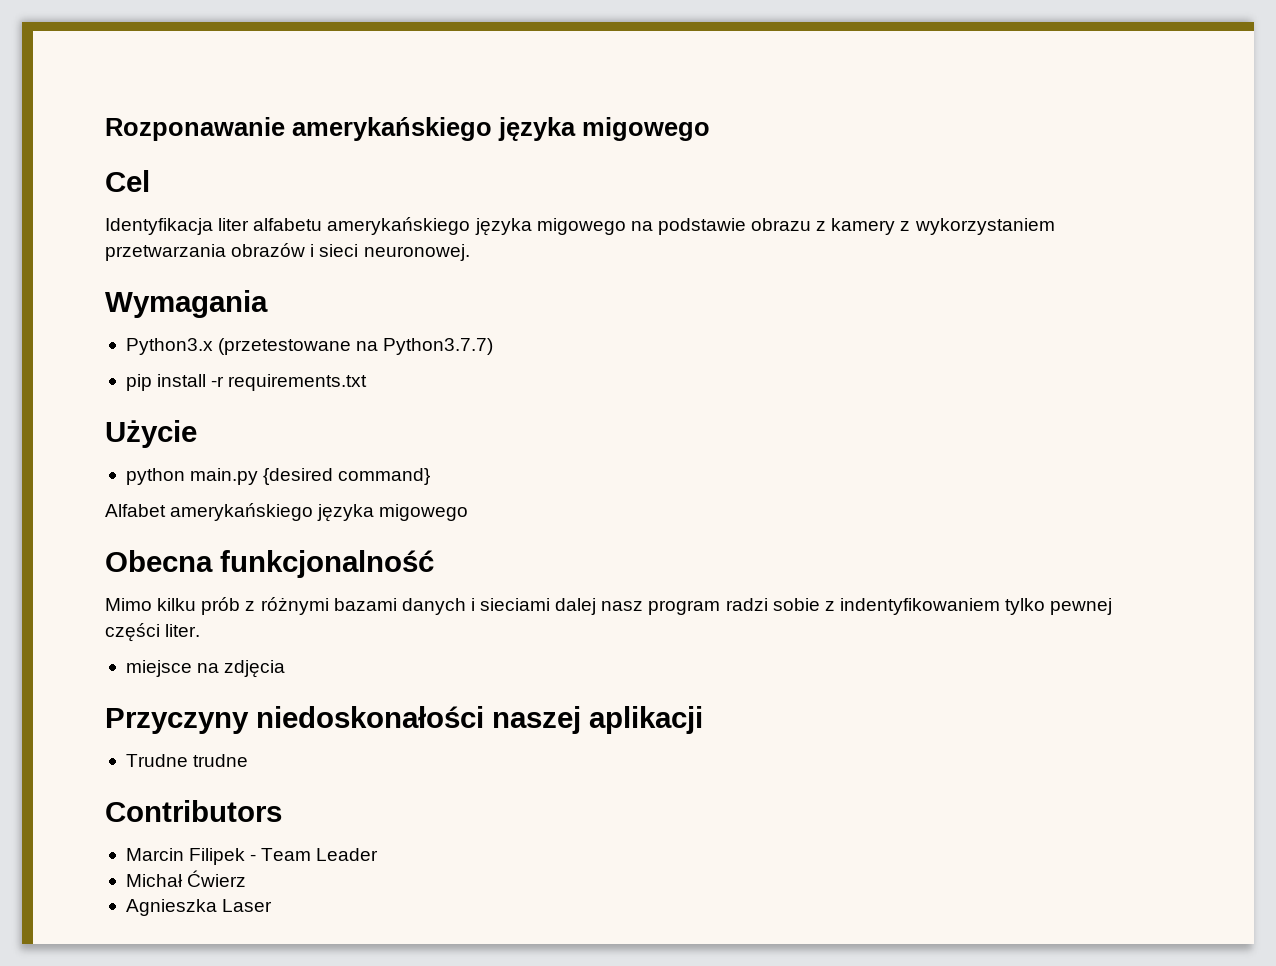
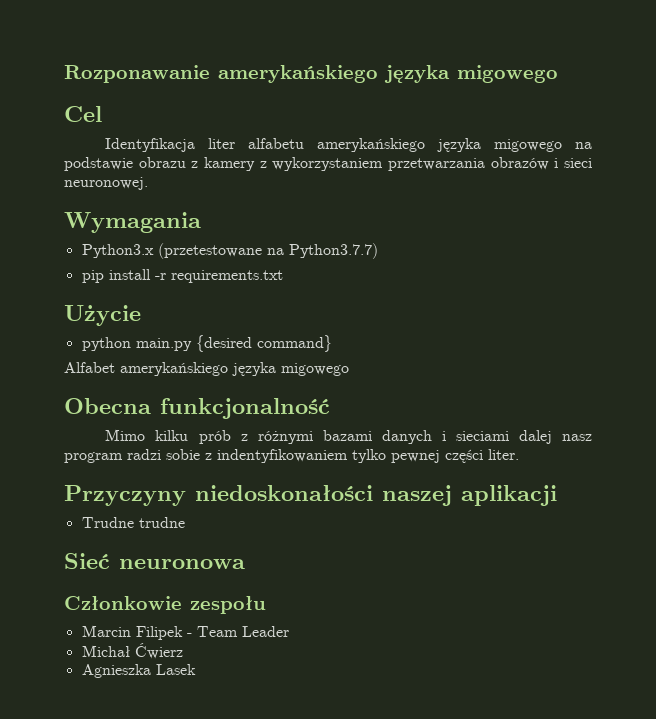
- miejsce na zdjęcia
- Contributors
+ Sieć neuronowa
+ Członkowie zespołu
- Agnieszka Laser
+ Agnieszka Lasek

